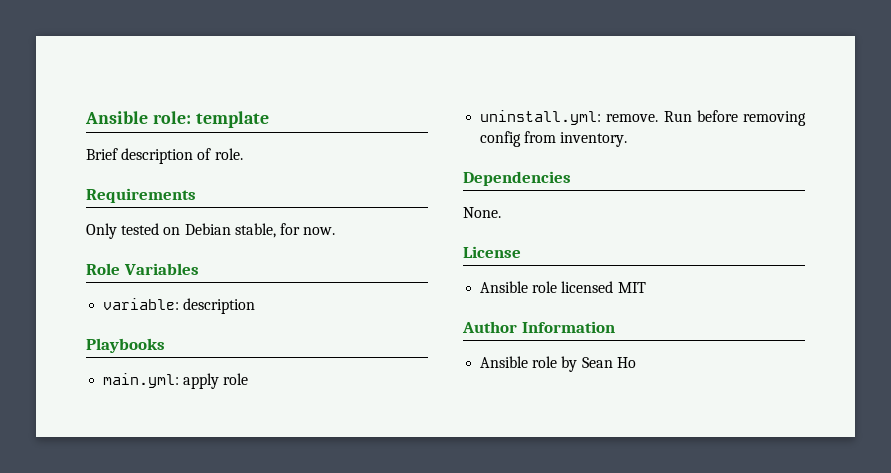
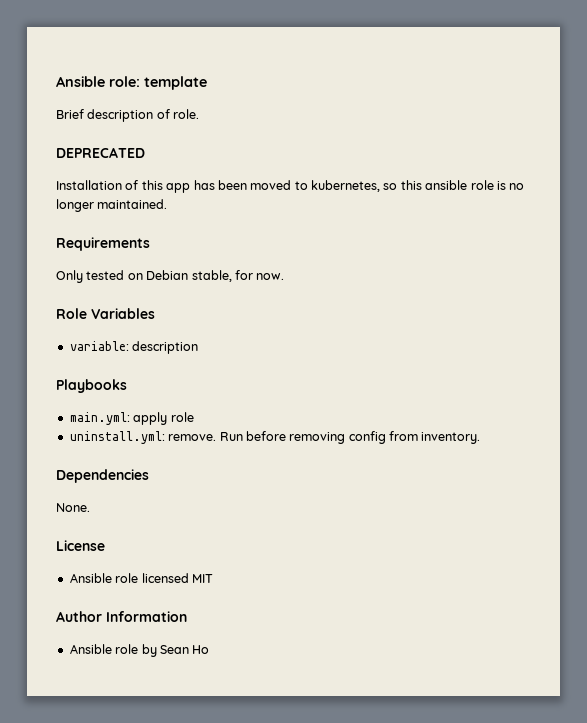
+ DEPRECATED
+ Installation of this app has been moved to kubernetes, so this ansible role is no longer maintained.

